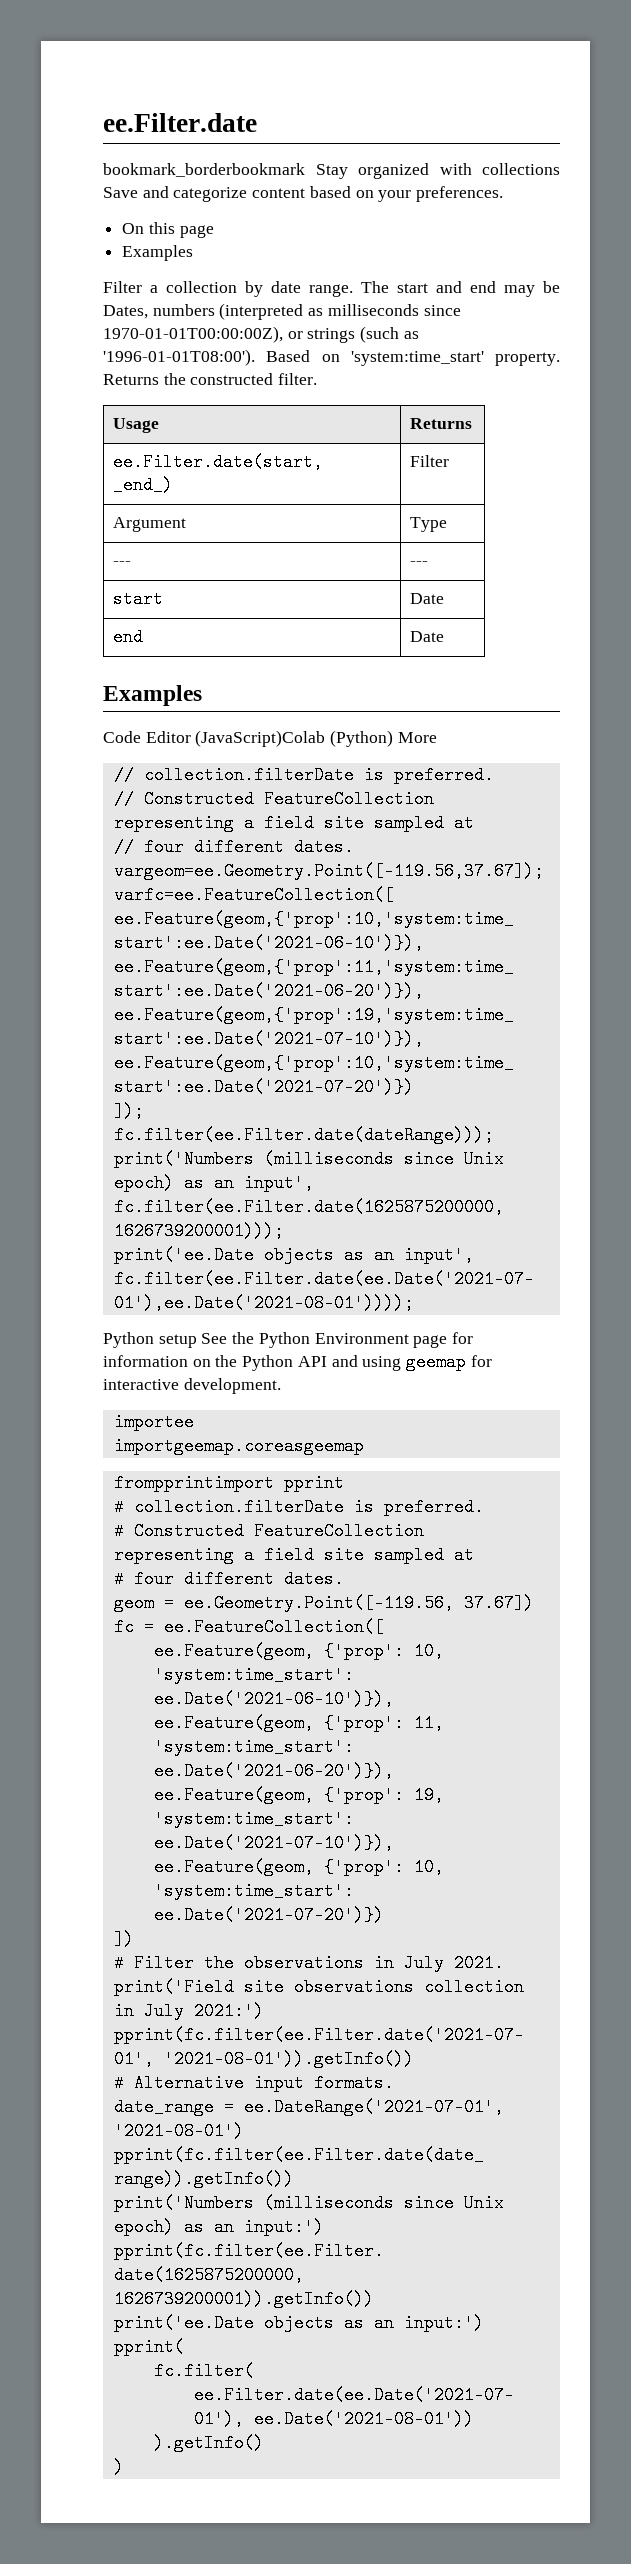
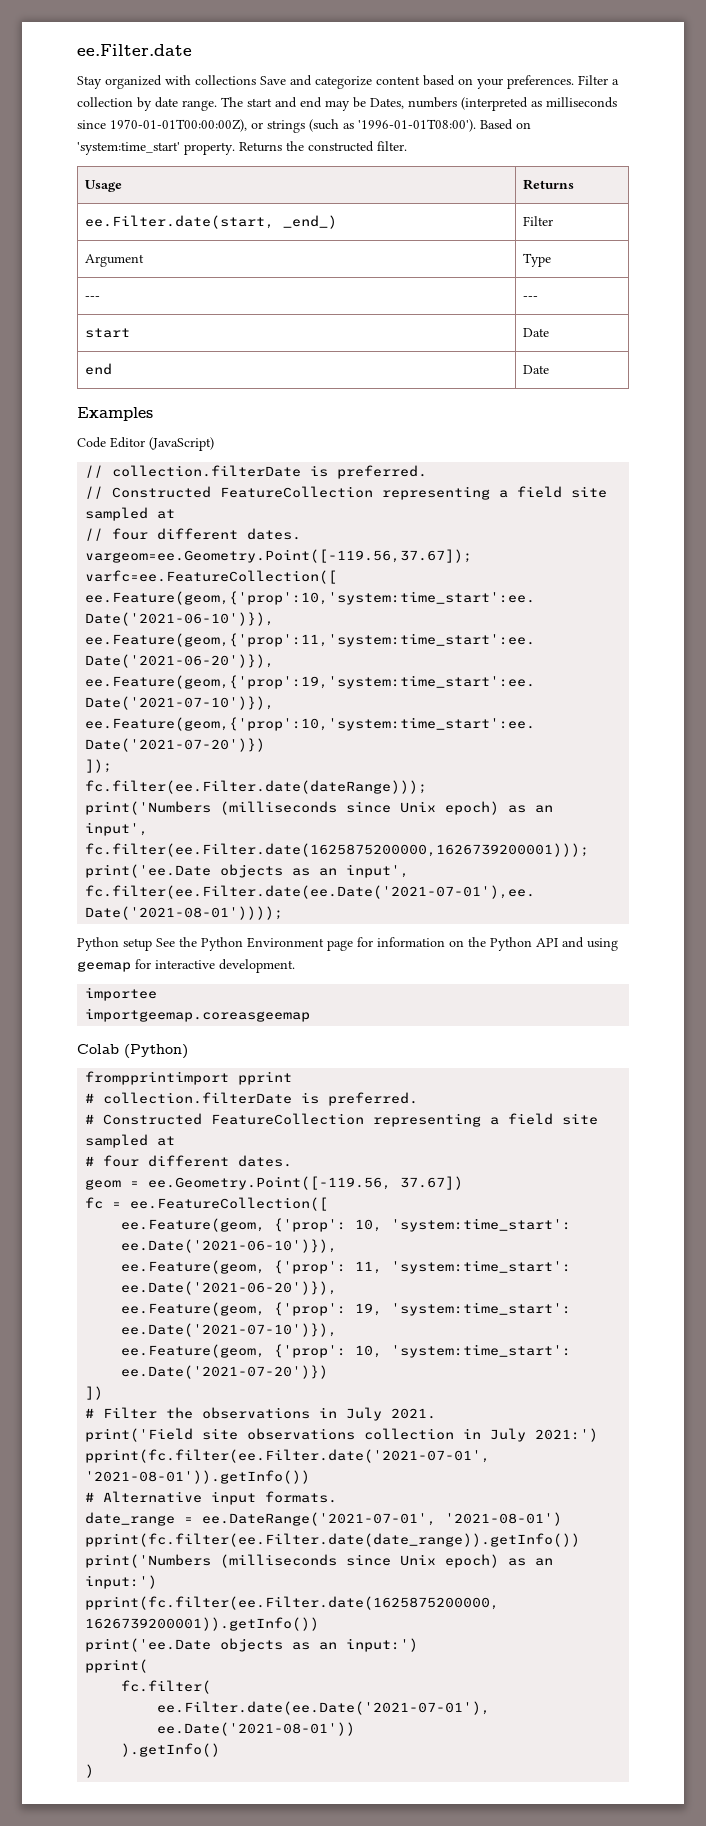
- bookmark_borderbookmark Stay organized with collections Save and categorize content based on your preferences.
- On this page
- Examples
- Filter a collection by date range.
+ Stay organized with collections Save and categorize content based on your preferences. Filter a collection by date range.
- Code Editor (JavaScript)Colab (Python) More
+ Code Editor (JavaScript)
+ Colab (Python)

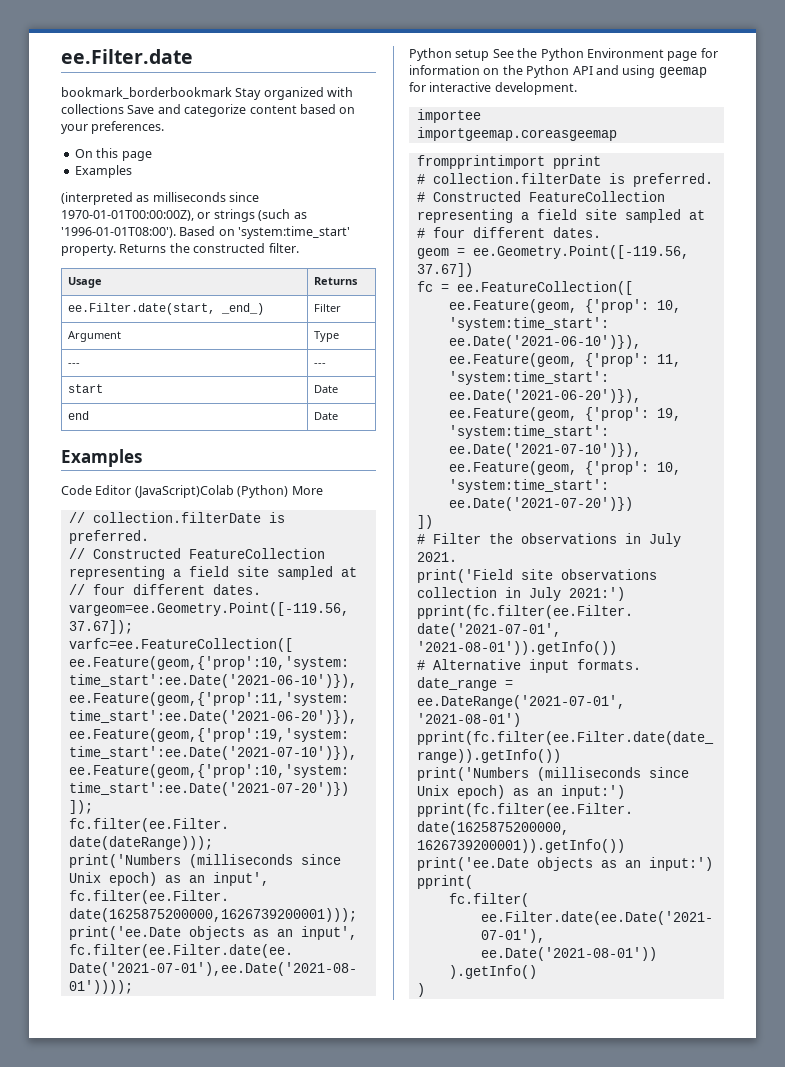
- Stay organized with collections Save and categorize content based on your preferences. Filter a collection by date range. The start and end may be Dates, numbers (interpreted as milliseconds since 1970-01-01T00:00:00Z), or strings (such as '1996-01-01T08:00').
+ bookmark_borderbookmark Stay organized with collections Save and categorize content based on your preferences.
+ On this page
+ Examples
+ (interpreted as milliseconds since 1970-01-01T00:00:00Z), or strings (such as '1996-01-01T08:00').
- Code Editor (JavaScript)
+ Code Editor (JavaScript)Colab (Python) More
- Colab (Python)

